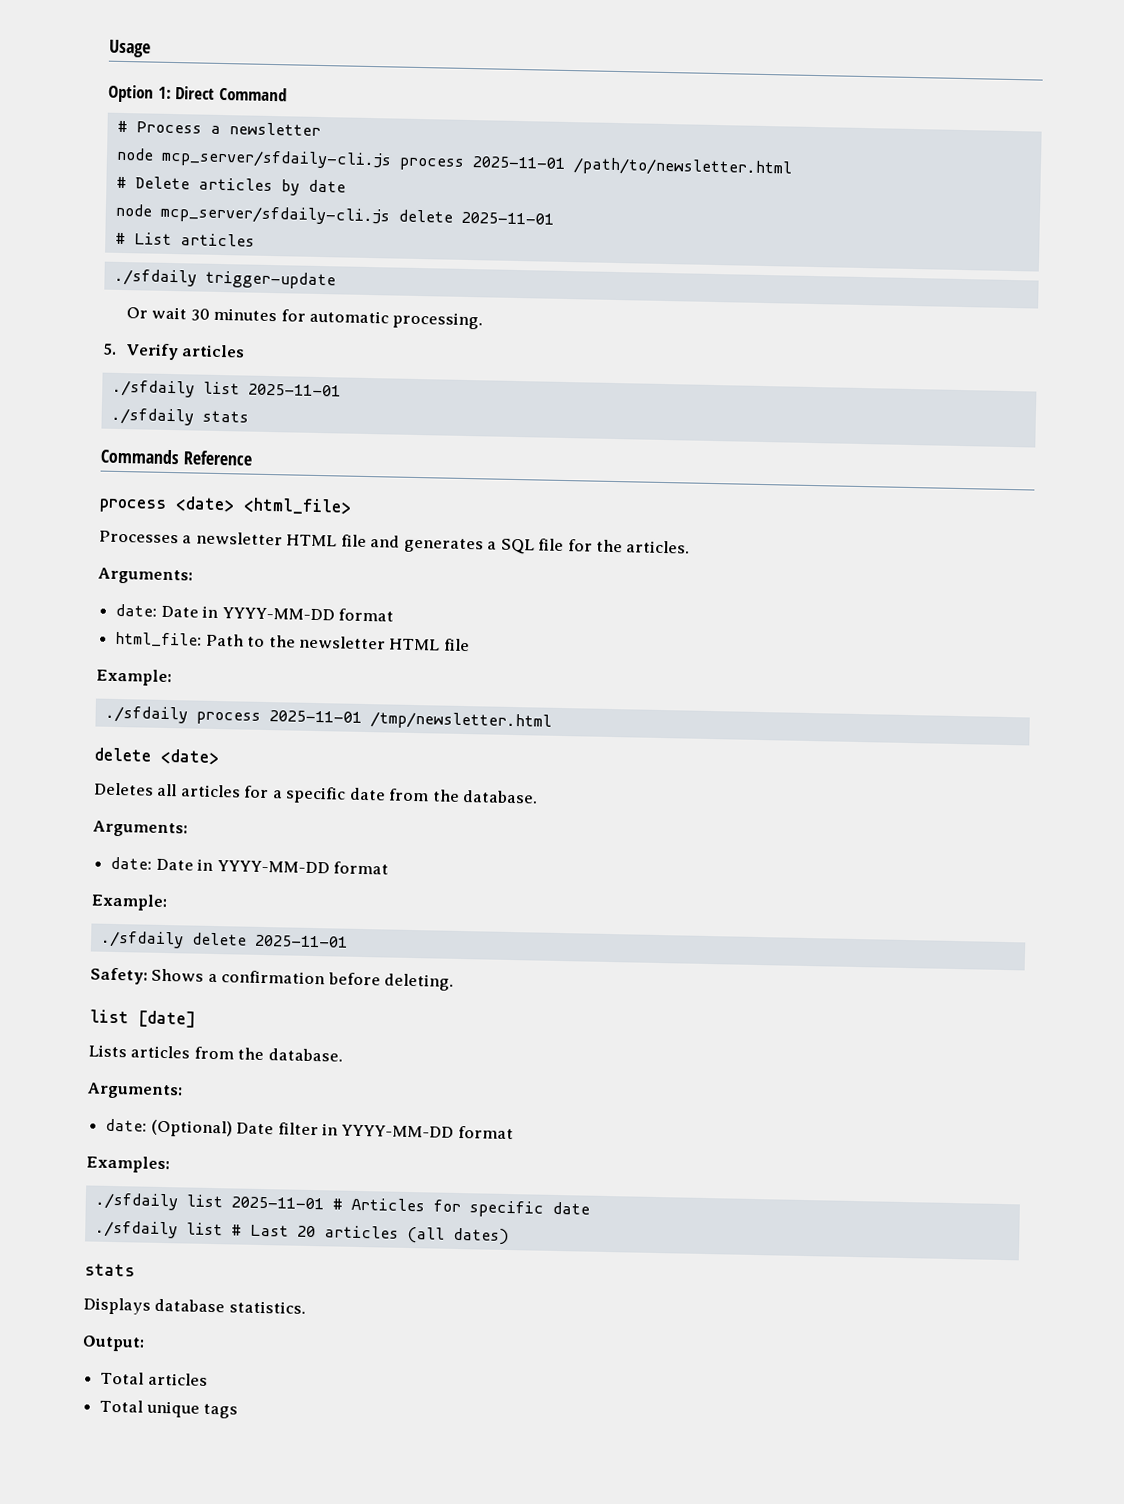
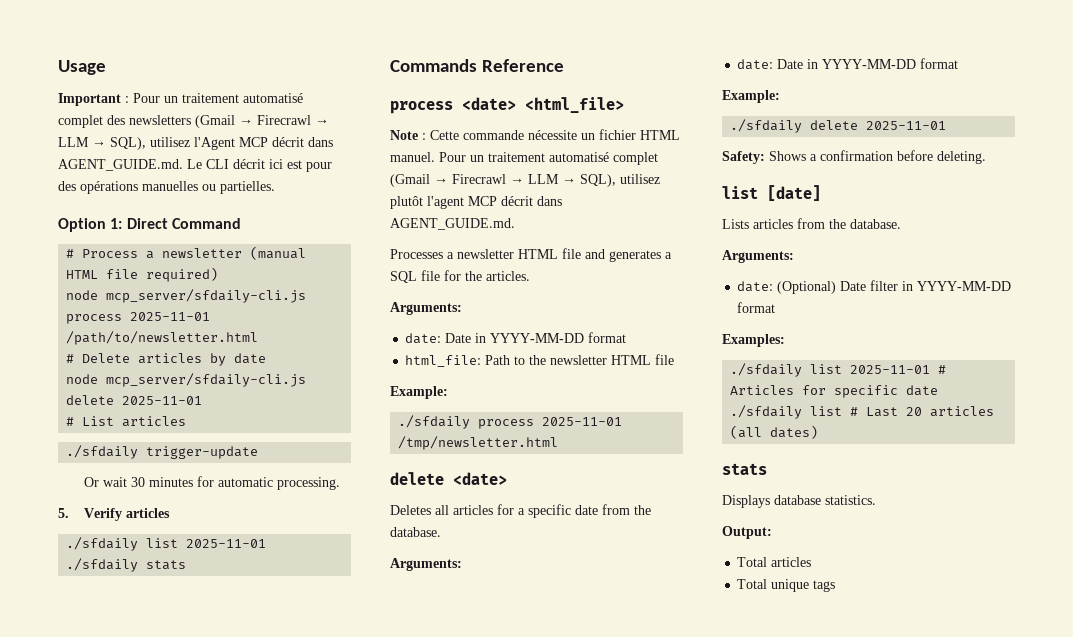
+ Important : Pour un traitement automatisé complet des newsletters (Gmail → Firecrawl → LLM → SQL), utilisez l'Agent MCP décrit dans AGENT_GUIDE.md. Le CLI décrit ici est pour des opérations manuelles ou partielles.
- # Process a newsletter
+ # Process a newsletter (manual HTML file required)
+ Note : Cette commande nécessite un fichier HTML manuel. Pour un traitement automatisé complet (Gmail → Firecrawl → LLM → SQL), utilisez plutôt l'agent MCP décrit dans AGENT_GUIDE.md.

